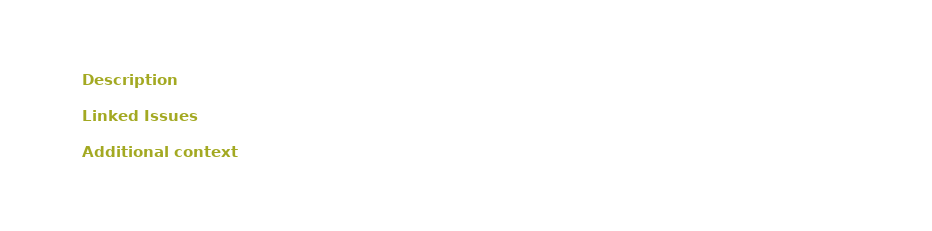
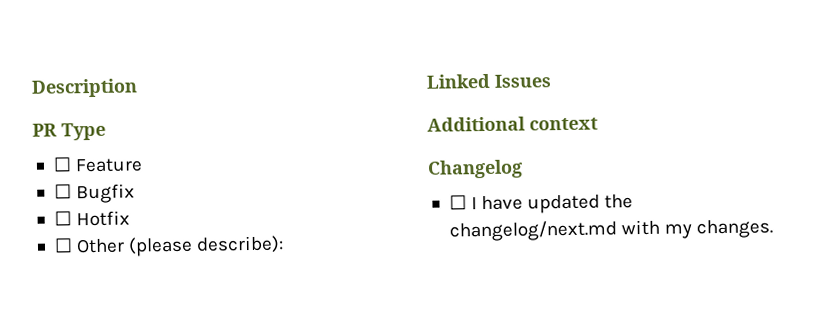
+ PR Type
+ ☐ Feature
+ ☐ Bugfix
+ ☐ Hotfix
+ ☐ Other (please describe):
  Linked Issues
  Additional context
+ Changelog
+ ☐ I have updated the changelog/next.md with my changes.

